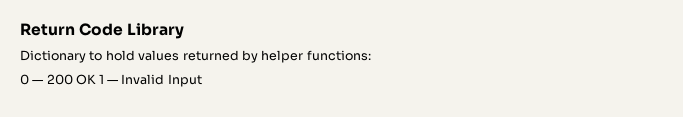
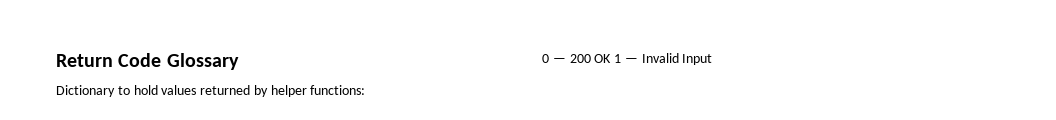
- Return Code Library
+ Return Code Glossary

